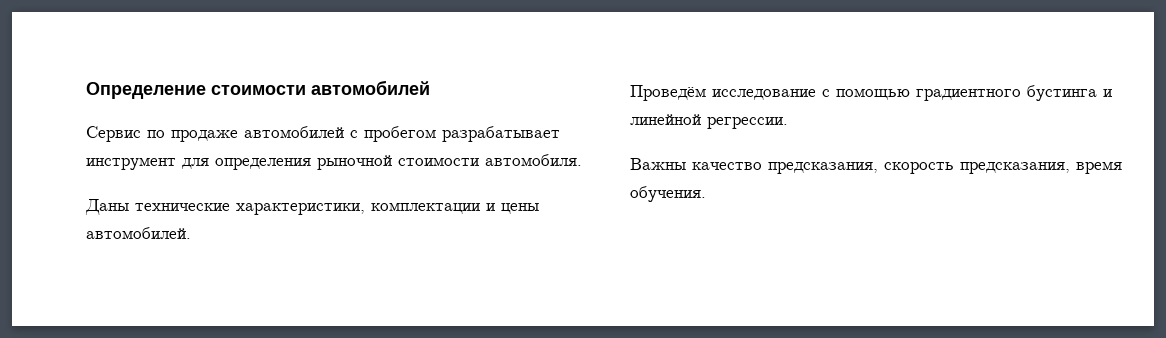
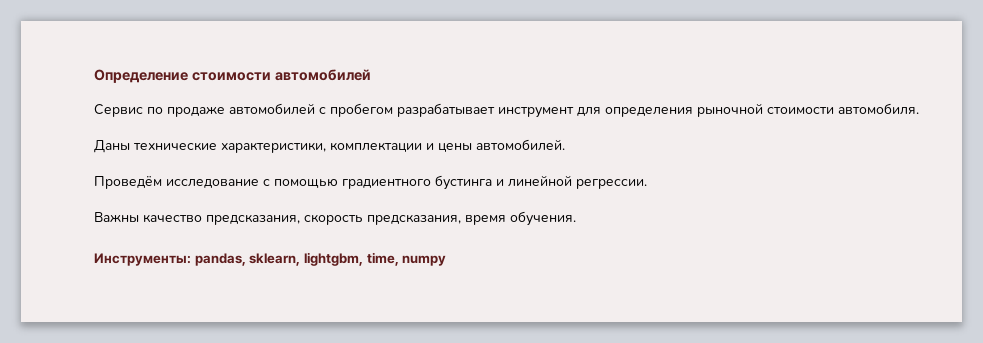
+ Инструменты: pandas, sklearn, lightgbm, time, numpy

